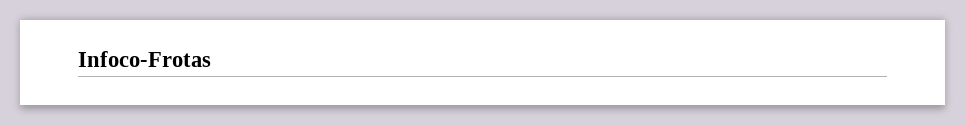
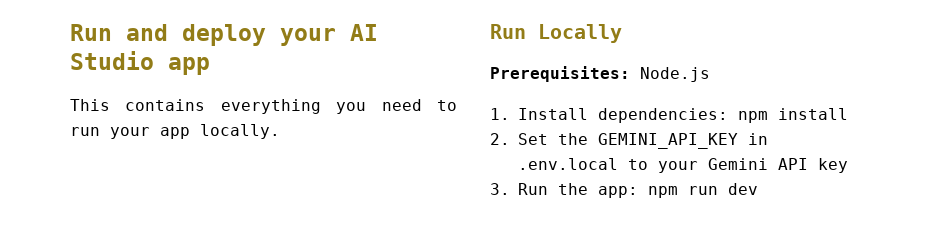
- Infoco-Frotas
+ Run and deploy your AI Studio app
+ This contains everything you need to run your app locally.
+ Run Locally
+ Prerequisites: Node.js
+ 1. Install dependencies: npm install
+ 2. Set the GEMINI_API_KEY in .env.local to your Gemini API key
+ 3. Run the app: npm run dev

